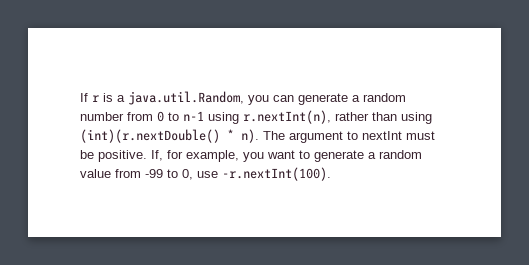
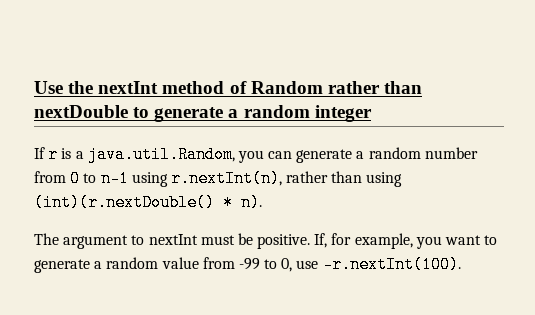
+ Use the nextInt method of Random rather than nextDouble to generate a random integer
- If r is a java.util.Random, you can generate a random number from 0 to n-1 using r.nextInt(n), rather than using (int)(r.nextDouble() * n). The argument to nextInt must be positive.
+ If r is a java.util.Random, you can generate a random number from 0 to n-1 using r.nextInt(n), rather than using (int)(r.nextDouble() * n).
+ The argument to nextInt must be positive.

